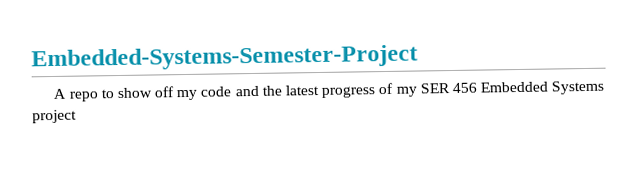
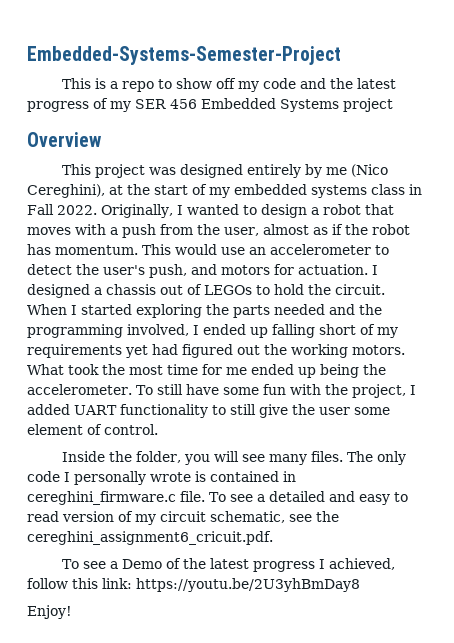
- A repo to show off my code and the latest progress of my SER 456 Embedded Systems project
+ This is a repo to show off my code and the latest progress of my SER 456 Embedded Systems project
+ Overview
+ This project was designed entirely by me (Nico Cereghini), at the start of my embedded systems class in Fall 2022. Originally, I wanted to design a robot that moves with a push from the user, almost as if the robot has momentum. This would use an accelerometer to detect the user's push, and motors for actuation. I designed a chassis out of LEGOs to hold the circuit. When I started exploring the parts needed and the programming involved, I ended up falling short of my requirements yet had figured out the working motors. What took the most time for me ended up being the accelerometer. To still have some fun with the project, I added UART functionality to still give the user some element of control.
+ Inside the folder, you will see many files. The only code I personally wrote is contained in cereghini_firmware.c file. To see a detailed and easy to read version of my circuit schematic, see the cereghini_assignment6_cricuit.pdf.
+ To see a Demo of the latest progress I achieved, follow this link: https://youtu.be/2U3yhBmDay8
+ Enjoy!

